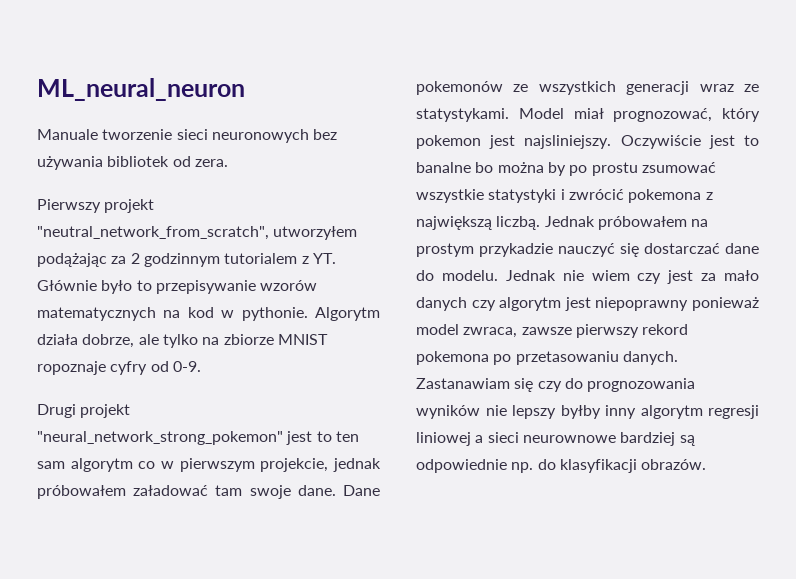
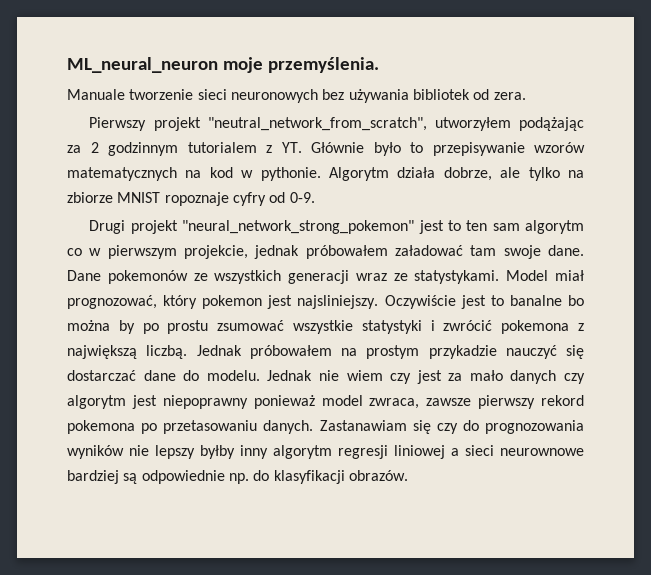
- ML_neural_neuron
+ ML_neural_neuron moje przemyślenia.

